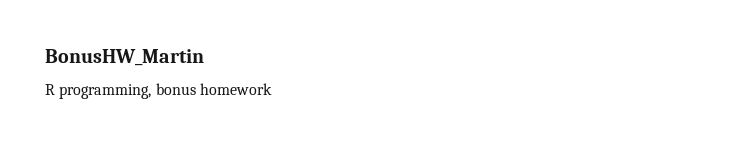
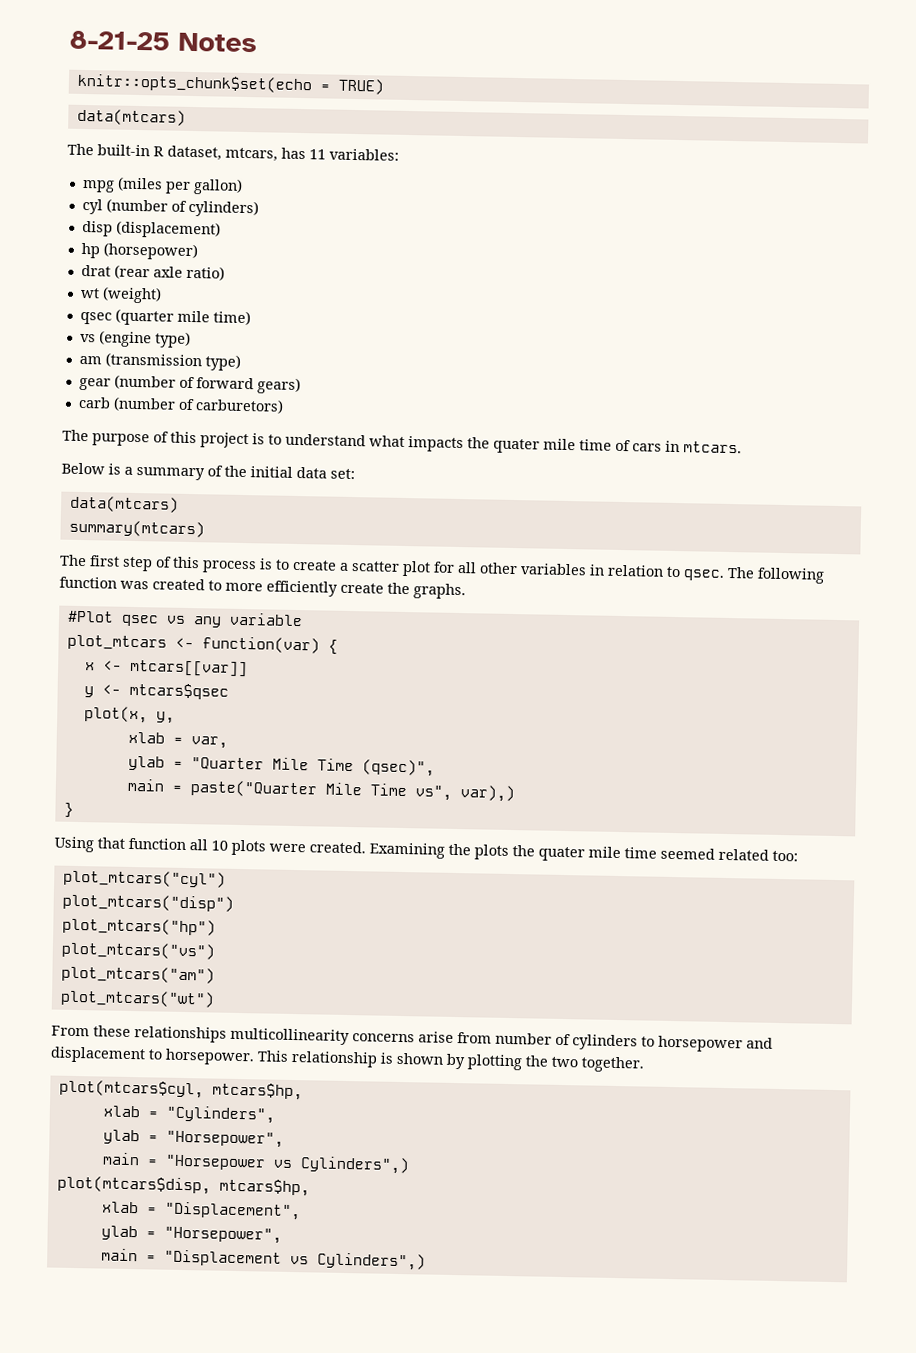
- BonusHW_Martin
- R programming, bonus homework
+ 8-21-25 Notes
+ knitr::opts_chunk$set(echo = TRUE)
+ data(mtcars)
+ The built-in R dataset, mtcars, has 11 variables:
+ mpg (miles per gallon)
+ cyl (number of cylinders)
+ disp (displacement)
+ hp (horsepower)
+ drat (rear axle ratio)
+ wt (weight)
+ qsec (quarter mile time)
+ vs (engine type)
+ am (transmission type)
+ gear (number of forward gears)
+ carb (number of carburetors)
+ The purpose of this project is to understand what impacts the quater mile time of cars in mtcars.
+ Below is a summary of the initial data set:
+ data(mtcars)
+ summary(mtcars)
+ The first step of this process is to create a scatter plot for all other variables in relation to qsec. The following function was created to more efficiently create the graphs.
+ #Plot qsec vs any variable
+ plot_mtcars <- function(var) {
+ x <- mtcars[[var]]
+ y <- mtcars$qsec
+ plot(x, y,
+ xlab = var,
+ ylab = "Quarter Mile Time (qsec)",
+ main = paste("Quarter Mile Time vs", var),)
+ }
+ Using that function all 10 plots were created. Examining the plots the quater mile time seemed related too:
+ plot_mtcars("cyl")
+ plot_mtcars("disp")
+ plot_mtcars("hp")
+ plot_mtcars("vs")
+ plot_mtcars("am")
+ plot_mtcars("wt")
+ From these relationships multicollinearity concerns arise from number of cylinders to horsepower and displacement to horsepower. This relationship is shown by plotting the two together.
+ plot(mtcars$cyl, mtcars$hp,
+ xlab = "Cylinders",
+ ylab = "Horsepower",
+ main = "Horsepower vs Cylinders",)
+ plot(mtcars$disp, mtcars$hp,
+ xlab = "Displacement",
+ ylab = "Horsepower",
+ main = "Displacement vs Cylinders",)

